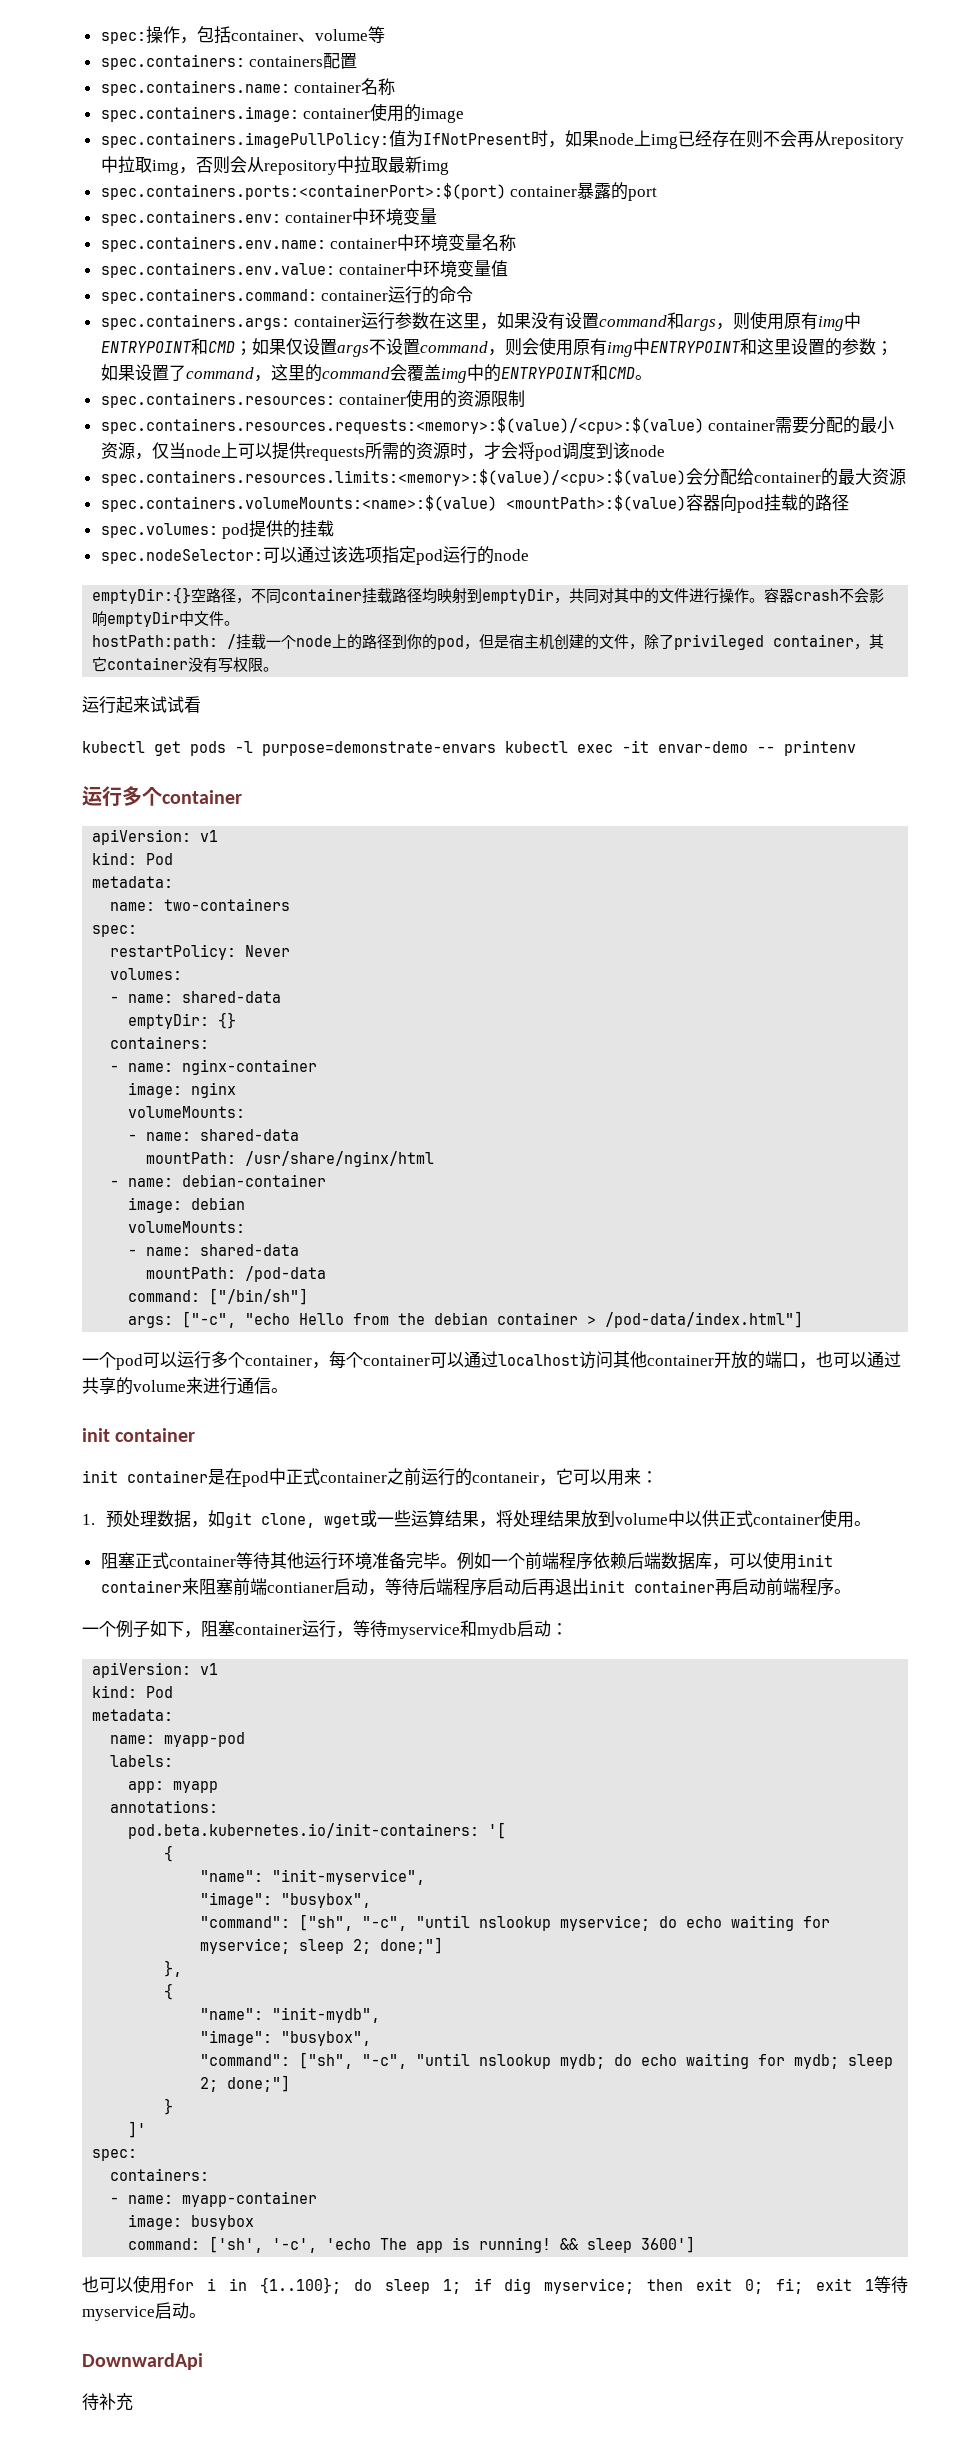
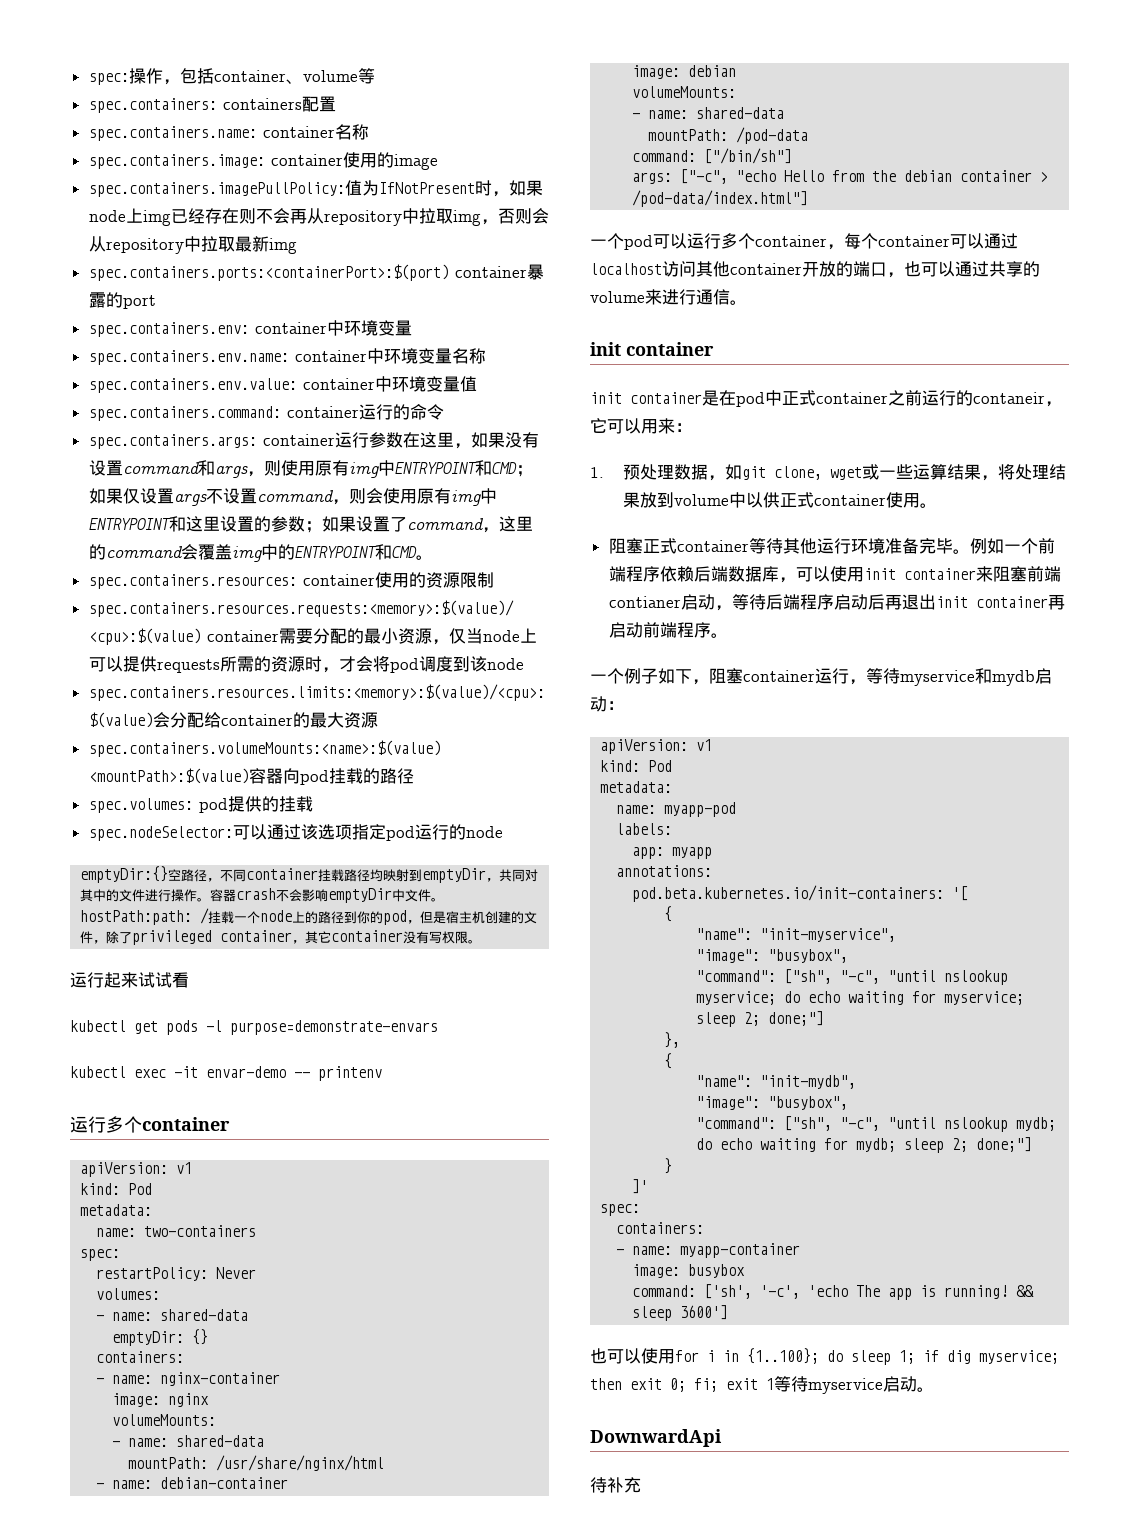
- kubectl get pods -l purpose=demonstrate-envars kubectl exec -it envar-demo -- printenv
+ kubectl get pods -l purpose=demonstrate-envars
+ kubectl exec -it envar-demo -- printenv

